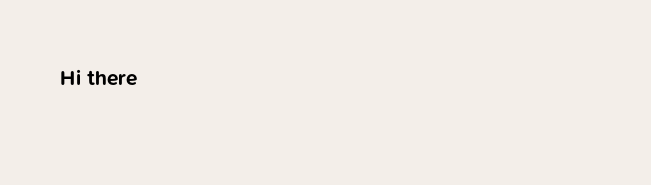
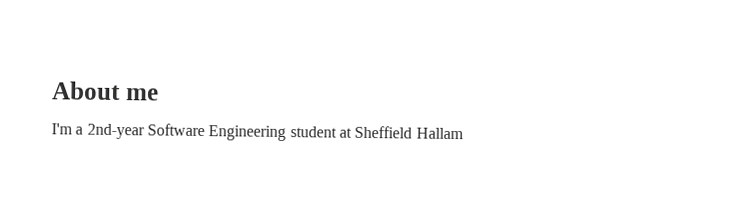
- Hi there
+ About me
+ I'm a 2nd-year Software Engineering student at Sheffield Hallam

